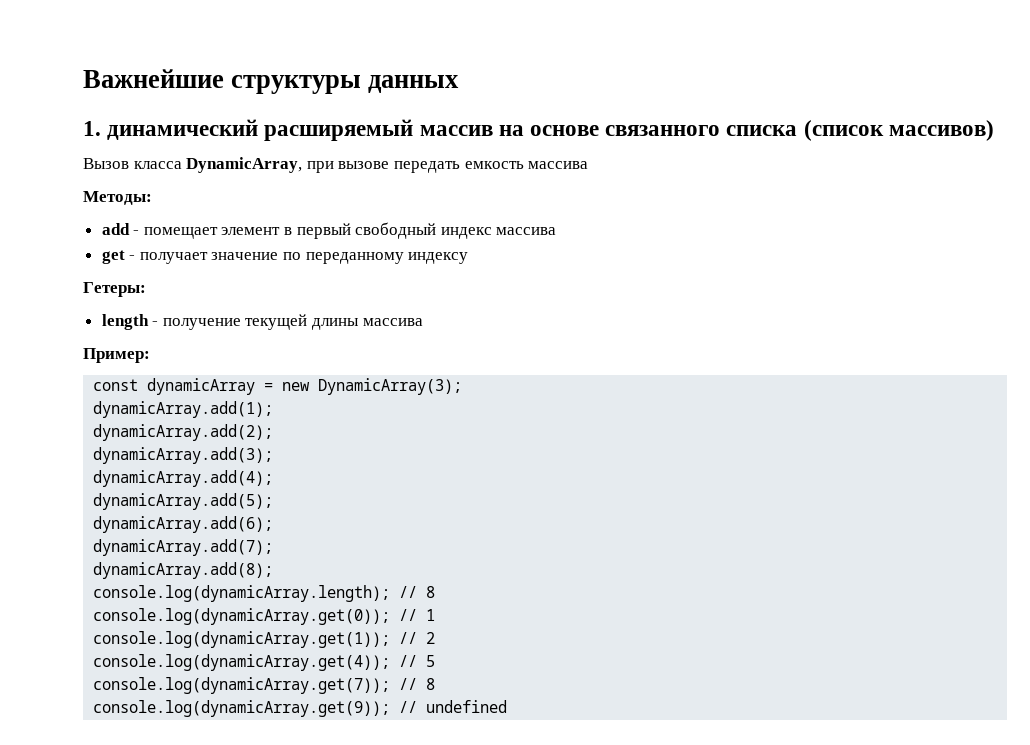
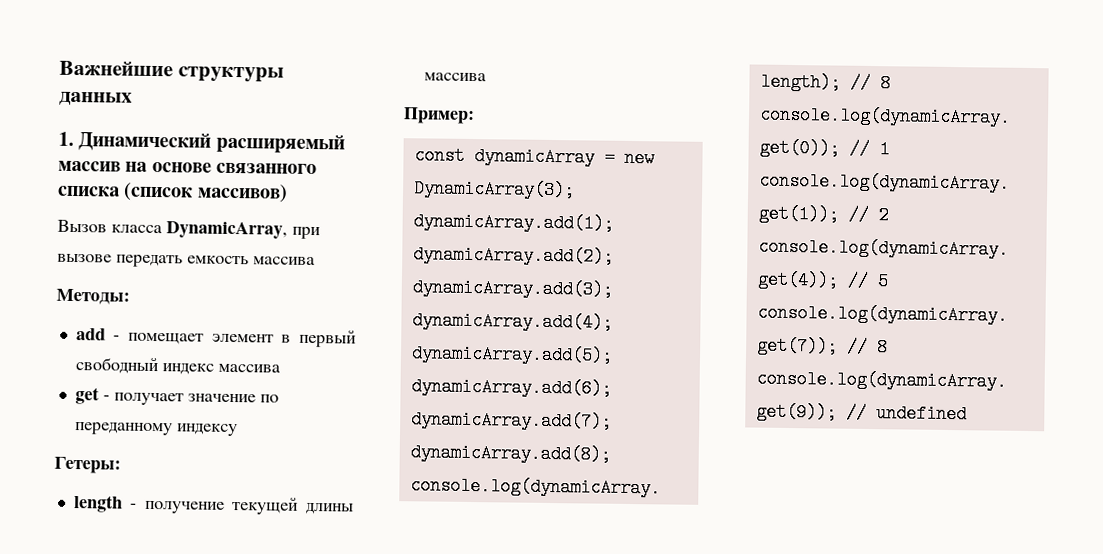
- 1. динамический расширяемый массив на основе связанного списка (список массивов)
+ 1. Динамический расширяемый массив на основе связанного списка (список массивов)

